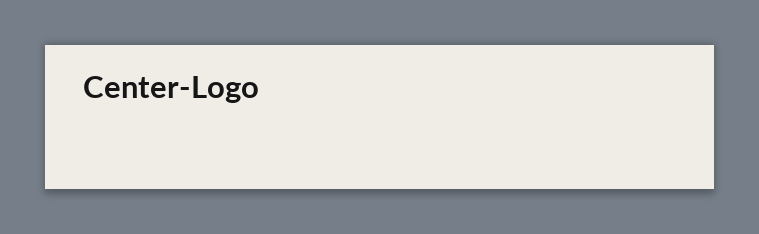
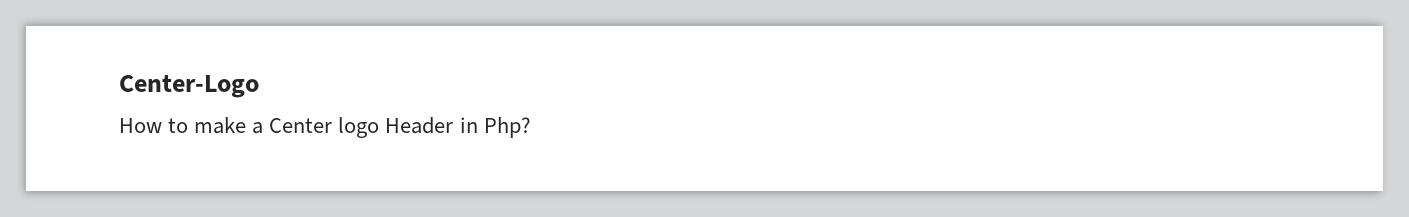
+ How to make a Center logo Header in Php?

